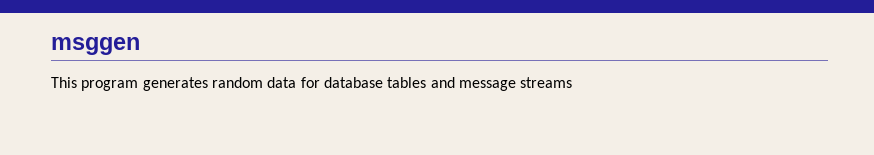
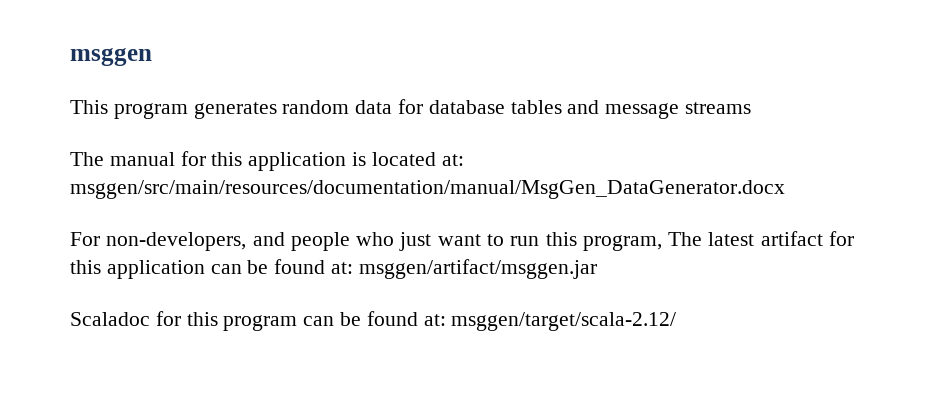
+ The manual for this application is located at: msggen/src/main/resources/documentation/manual/MsgGen_DataGenerator.docx
+ For non-developers, and people who just want to run this program, The latest artifact for this application can be found at: msggen/artifact/msggen.jar
+ Scaladoc for this program can be found at: msggen/target/scala-2.12/

